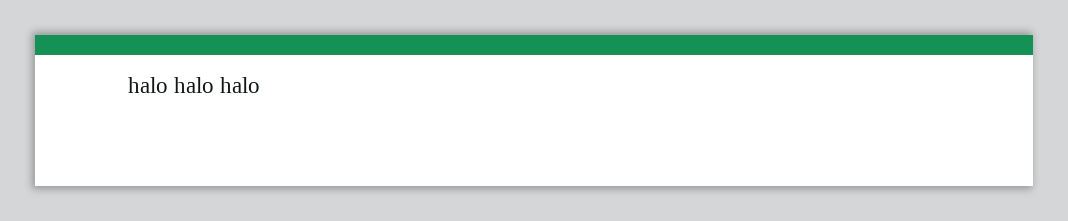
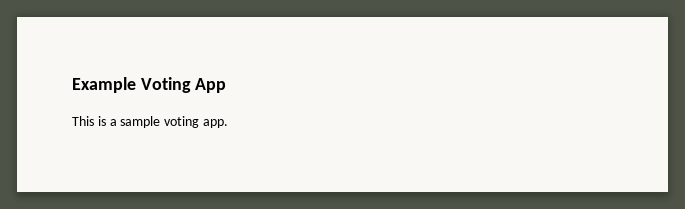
- halo halo halo
+ Example Voting App
+ This is a sample voting app.

